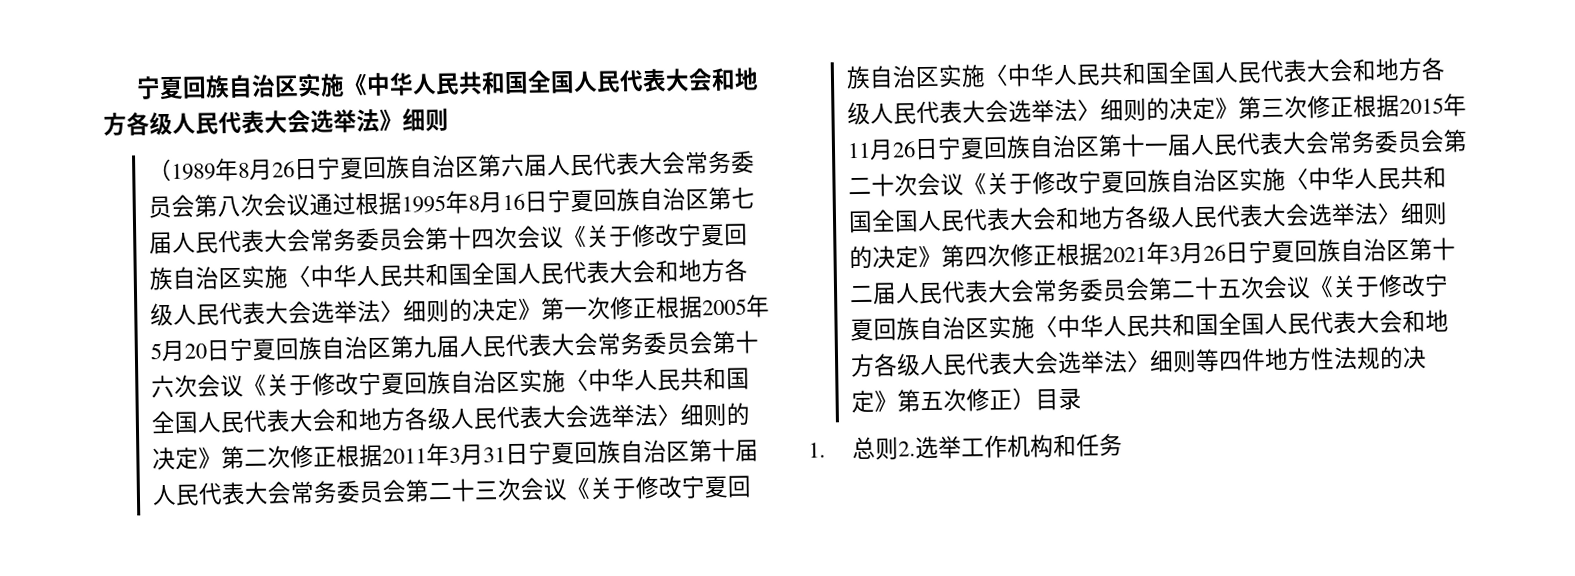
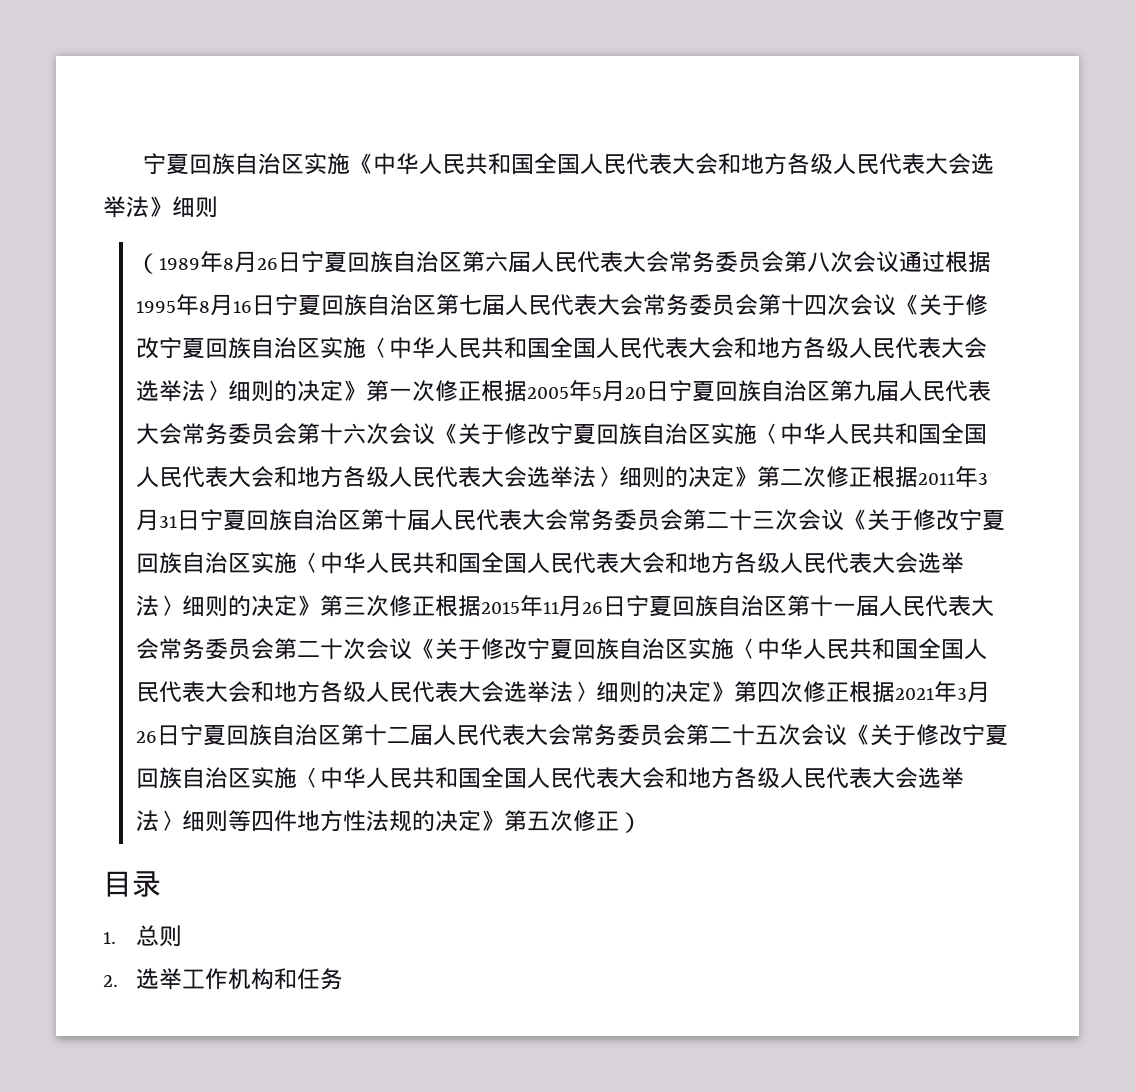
- （1989年8月26日宁夏回族自治区第六届人民代表大会常务委员会第八次会议通过根据1995年8月16日宁夏回族自治区第七届人民代表大会常务委员会第十四次会议《关于修改宁夏回族自治区实施〈中华人民共和国全国人民代表大会和地方各级人民代表大会选举法〉细则的决定》第一次修正根据2005年5月20日宁夏回族自治区第九届人民代表大会常务委员会第十六次会议《关于修改宁夏回族自治区实施〈中华人民共和国全国人民代表大会和地方各级人民代表大会选举法〉细则的决定》第二次修正根据2011年3月31日宁夏回族自治区第十届人民代表大会常务委员会第二十三次会议《关于修改宁夏回族自治区实施〈中华人民共和国全国人民代表大会和地方各级人民代表大会选举法〉细则的决定》第三次修正根据2015年11月26日宁夏回族自治区第十一届人民代表大会常务委员会第二十次会议《关于修改宁夏回族自治区实施〈中华人民共和国全国人民代表大会和地方各级人民代表大会选举法〉细则的决定》第四次修正根据2021年3月26日宁夏回族自治区第十二届人民代表大会常务委员会第二十五次会议《关于修改宁夏回族自治区实施〈中华人民共和国全国人民代表大会和地方各级人民代表大会选举法〉细则等四件地方性法规的决定》第五次修正）目录
+ （1989年8月26日宁夏回族自治区第六届人民代表大会常务委员会第八次会议通过根据1995年8月16日宁夏回族自治区第七届人民代表大会常务委员会第十四次会议《关于修改宁夏回族自治区实施〈中华人民共和国全国人民代表大会和地方各级人民代表大会选举法〉细则的决定》第一次修正根据2005年5月20日宁夏回族自治区第九届人民代表大会常务委员会第十六次会议《关于修改宁夏回族自治区实施〈中华人民共和国全国人民代表大会和地方各级人民代表大会选举法〉细则的决定》第二次修正根据2011年3月31日宁夏回族自治区第十届人民代表大会常务委员会第二十三次会议《关于修改宁夏回族自治区实施〈中华人民共和国全国人民代表大会和地方各级人民代表大会选举法〉细则的决定》第三次修正根据2015年11月26日宁夏回族自治区第十一届人民代表大会常务委员会第二十次会议《关于修改宁夏回族自治区实施〈中华人民共和国全国人民代表大会和地方各级人民代表大会选举法〉细则的决定》第四次修正根据2021年3月26日宁夏回族自治区第十二届人民代表大会常务委员会第二十五次会议《关于修改宁夏回族自治区实施〈中华人民共和国全国人民代表大会和地方各级人民代表大会选举法〉细则等四件地方性法规的决定》第五次修正）
+ 目录
- 1.总则2.选举工作机构和任务
+ 1.总则
+ 2.选举工作机构和任务

